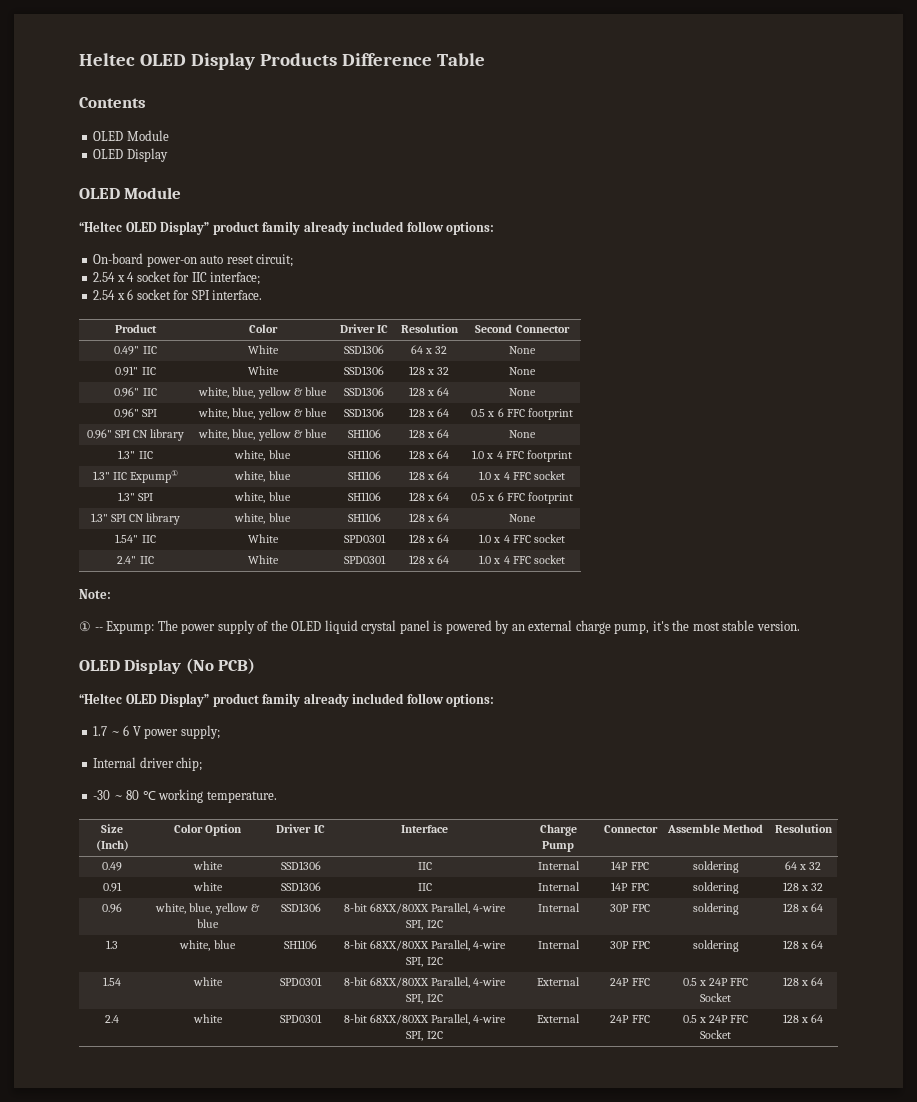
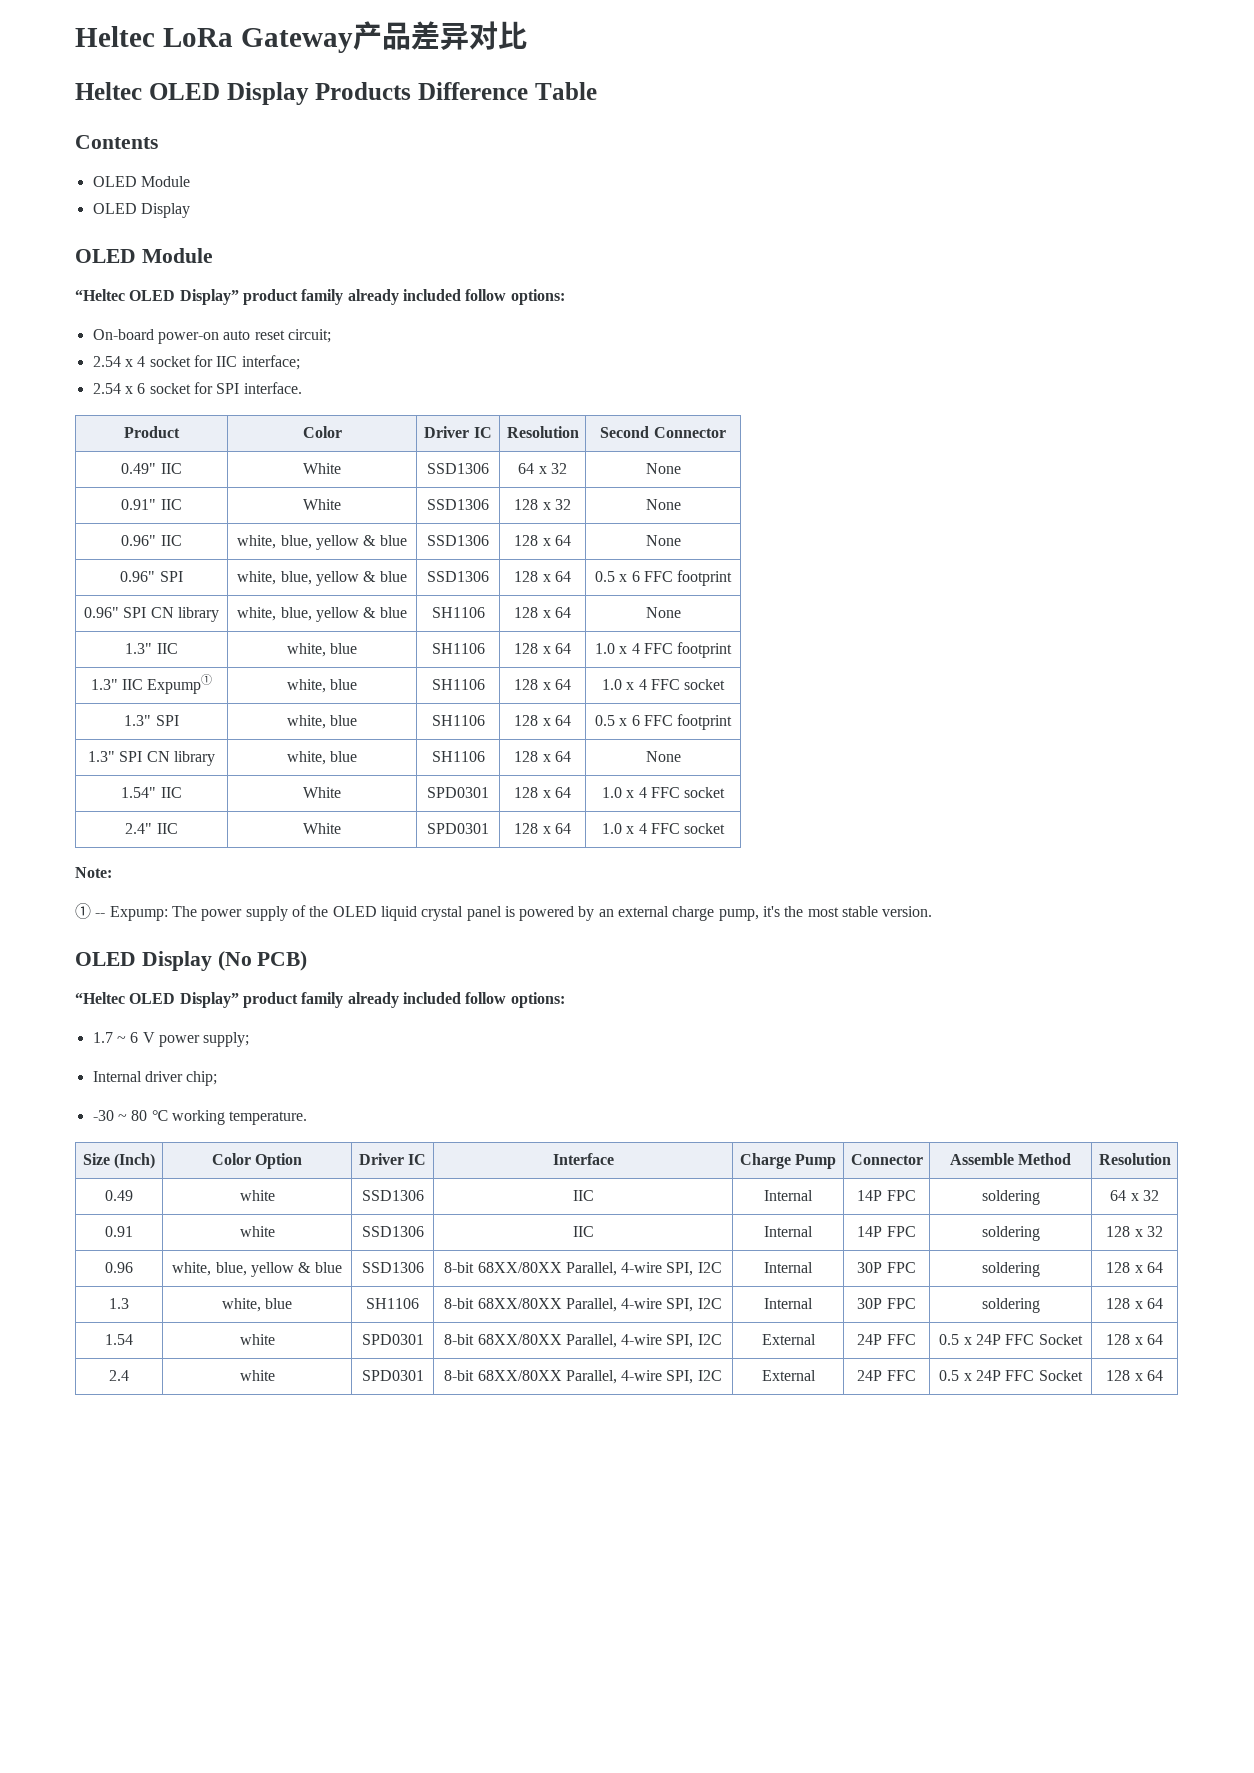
+ Heltec LoRa Gateway产品差异对比

